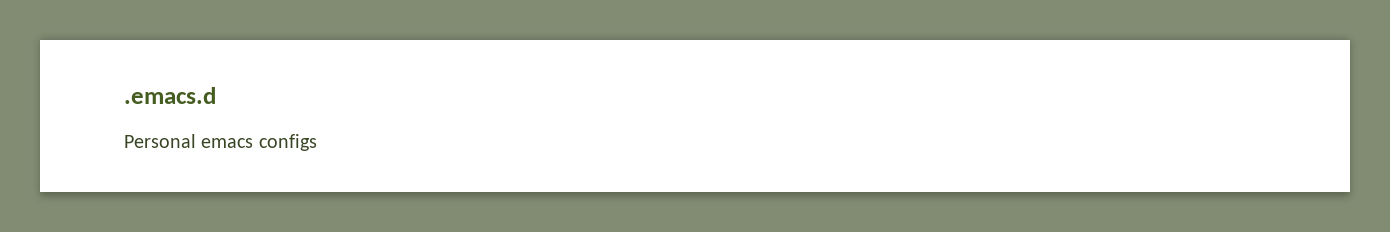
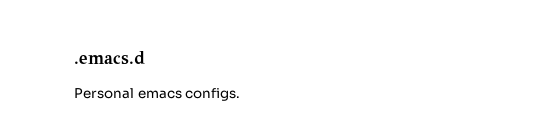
- Personal emacs configs
+ Personal emacs configs.

